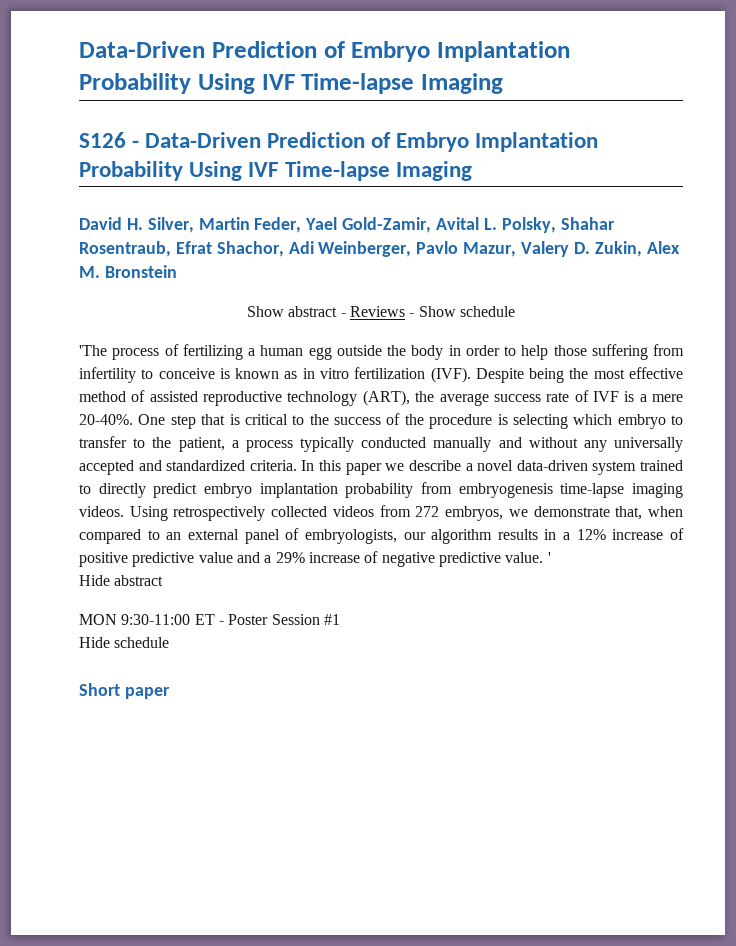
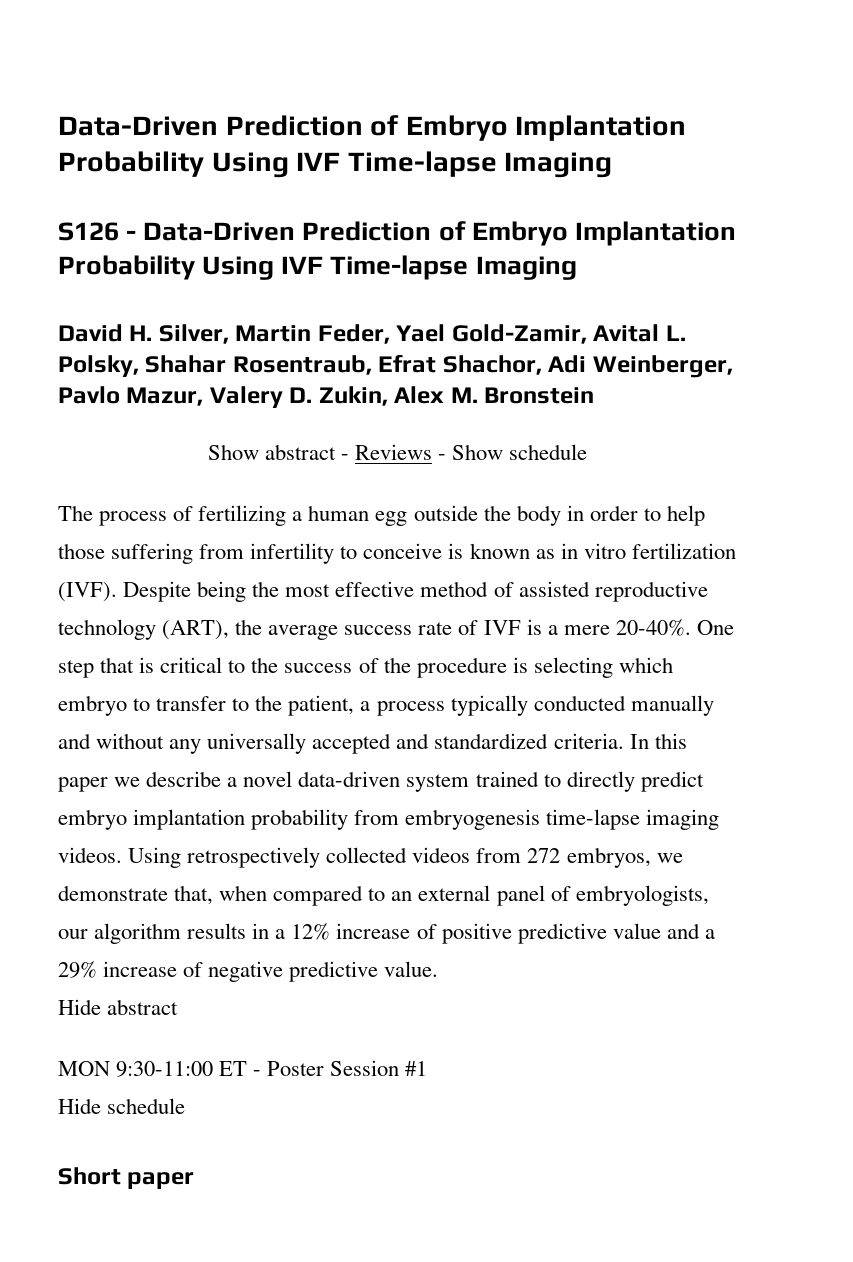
- 'The process of fertilizing a human egg outside the body in order to help those suffering from infertility to conceive is known as in vitro fertilization (IVF).
+ The process of fertilizing a human egg outside the body in order to help those suffering from infertility to conceive is known as in vitro fertilization (IVF).
- '

